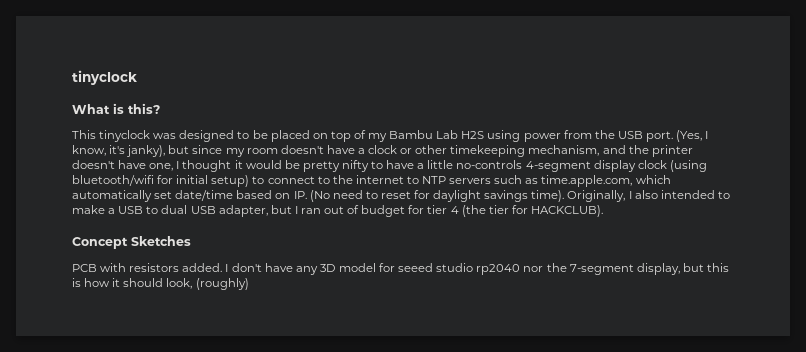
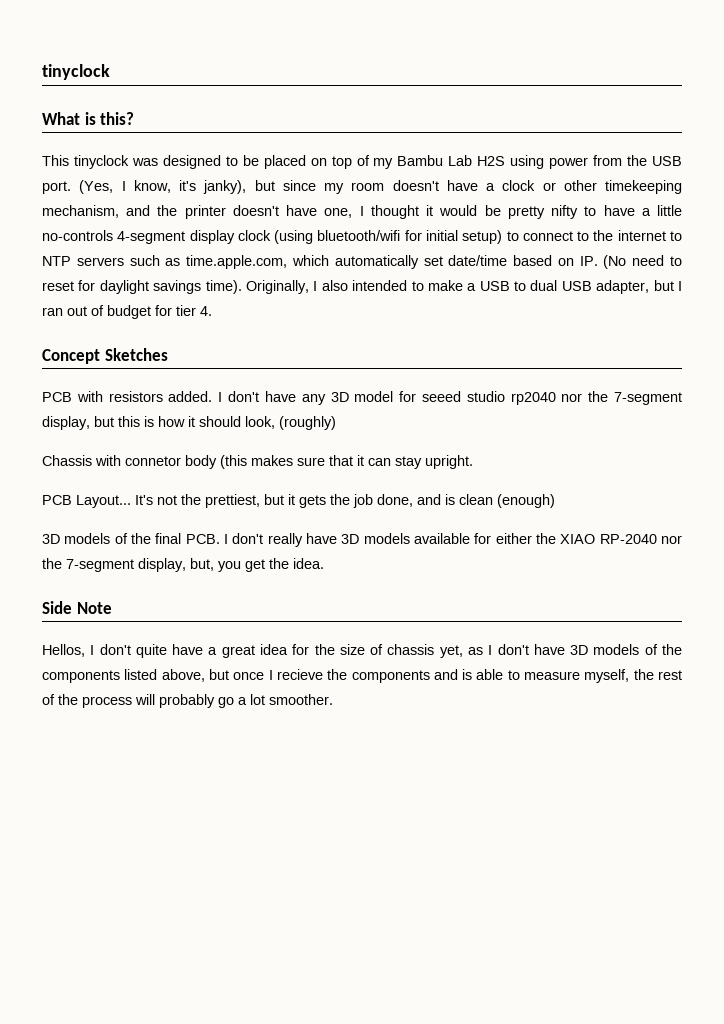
- Originally, I also intended to make a USB to dual USB adapter, but I ran out of budget for tier 4 (the tier for HACKCLUB).
+ Originally, I also intended to make a USB to dual USB adapter, but I ran out of budget for tier 4.
+ Chassis with connetor body (this makes sure that it can stay upright.
+ PCB Layout... It's not the prettiest, but it gets the job done, and is clean (enough)
+ 3D models of the final PCB. I don't really have 3D models available for either the XIAO RP-2040 nor the 7-segment display, but, you get the idea.
+ Side Note
+ Hellos, I don't quite have a great idea for the size of chassis yet, as I don't have 3D models of the components listed above, but once I recieve the components and is able to measure myself, the rest of the process will probably go a lot smoother.

